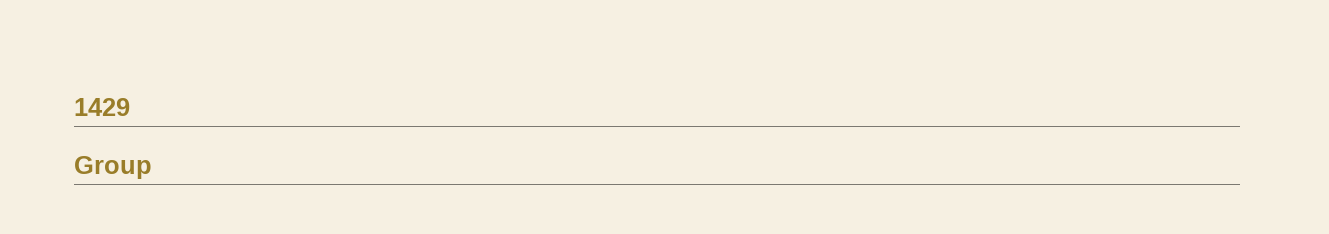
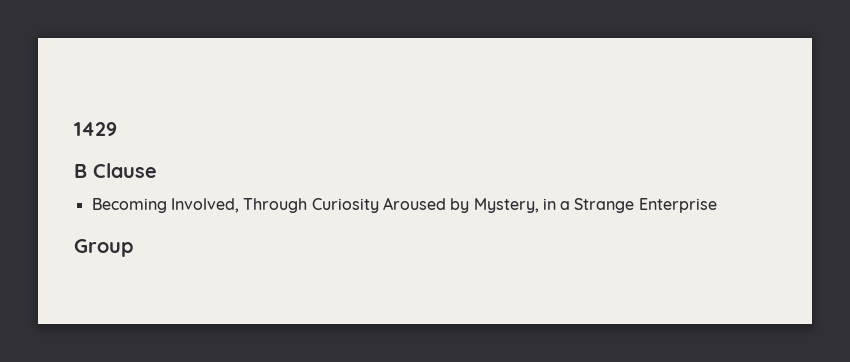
+ B Clause
+ Becoming Involved, Through Curiosity Aroused by Mystery, in a Strange Enterprise

